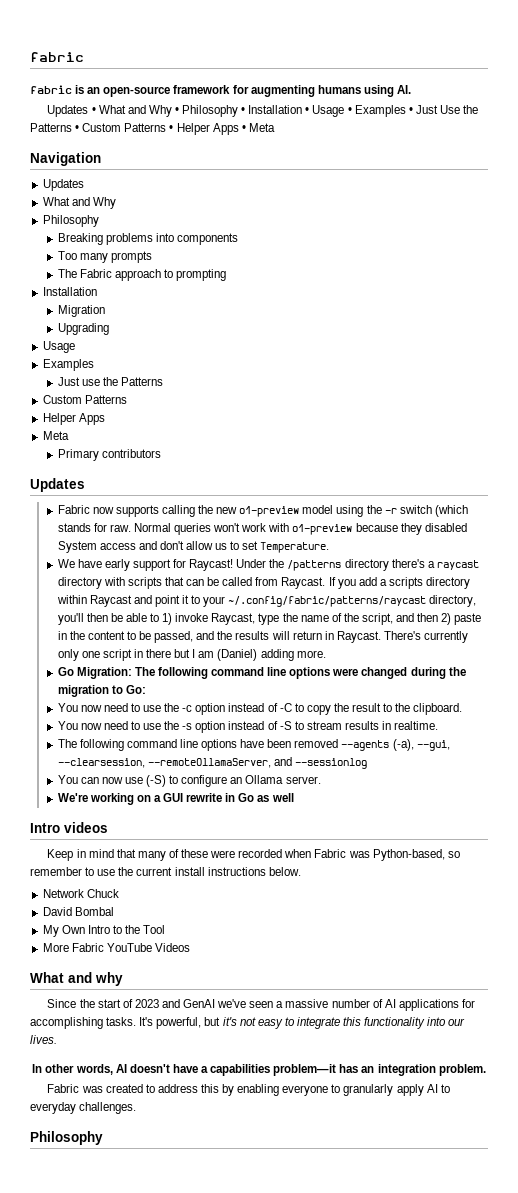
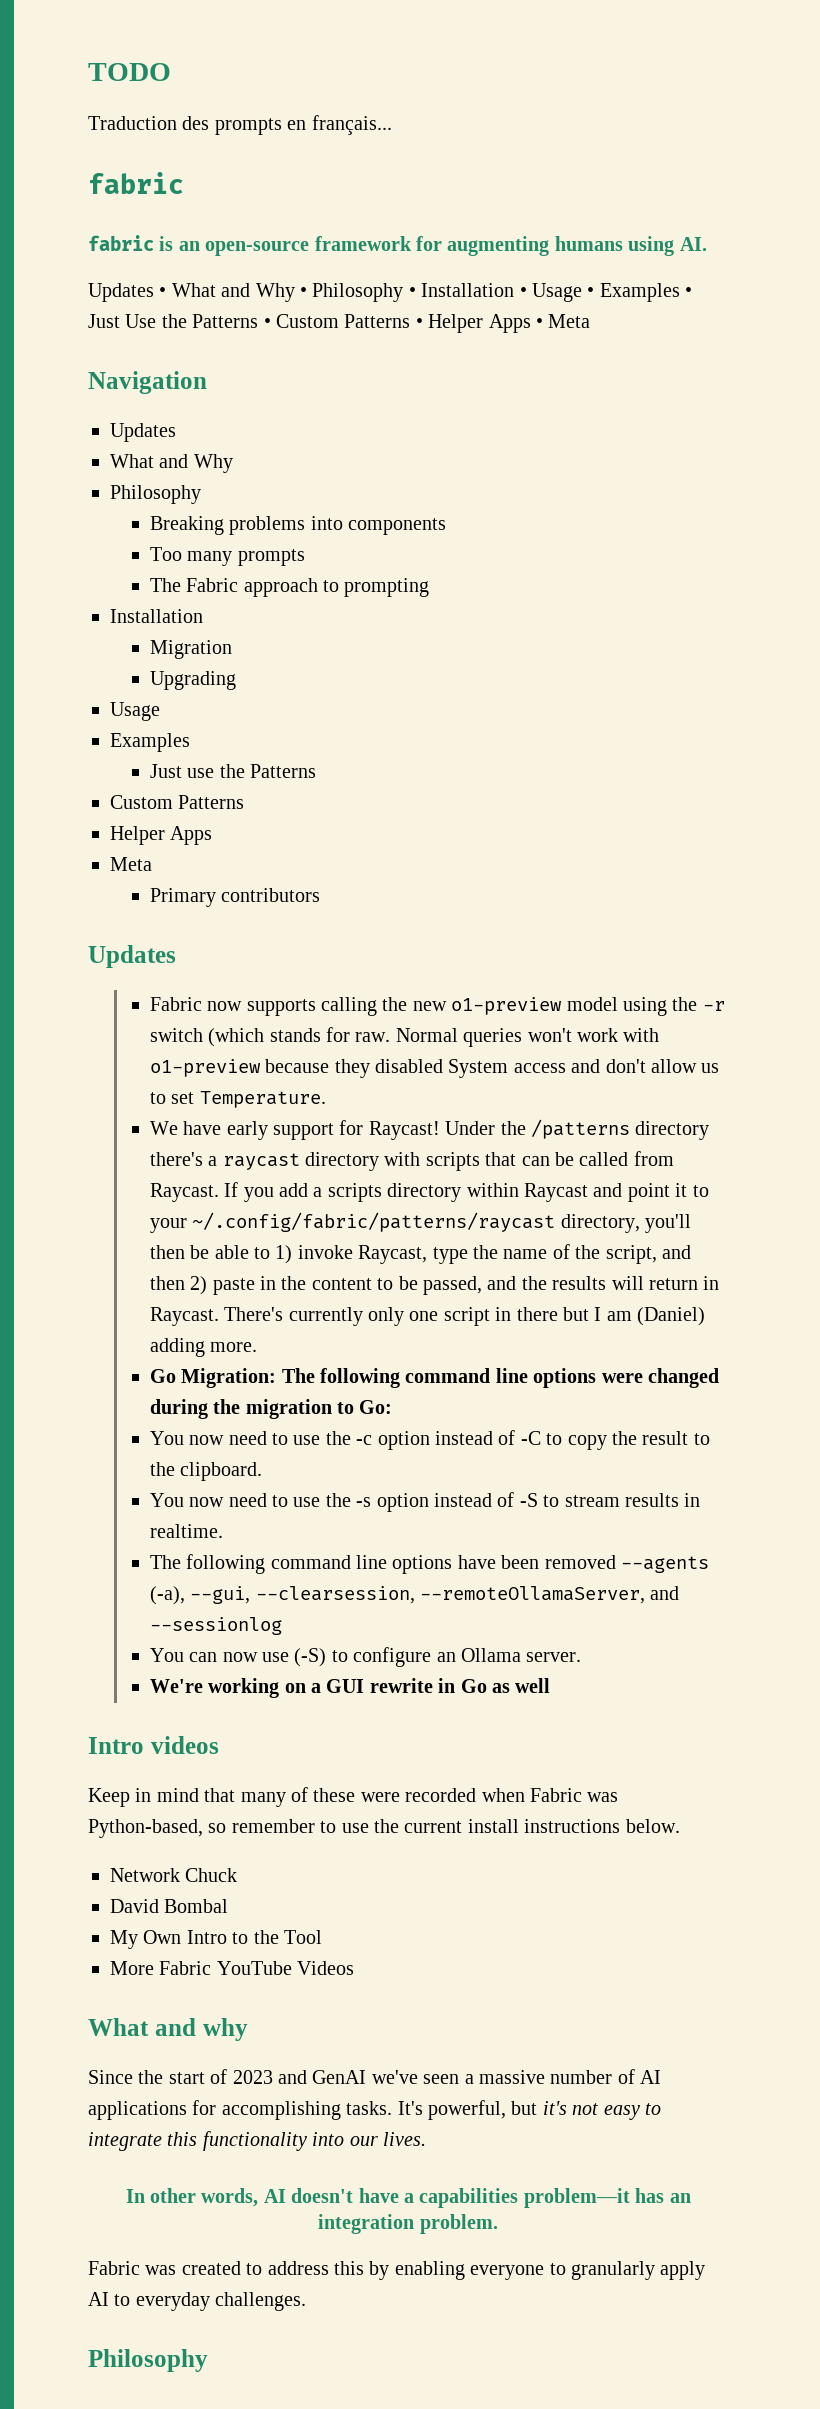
+ TODO
+ Traduction des prompts en français...

